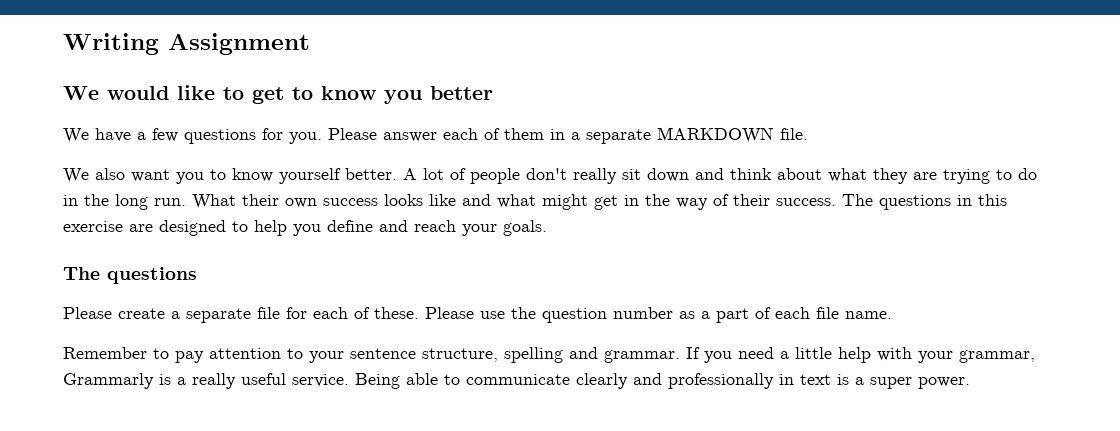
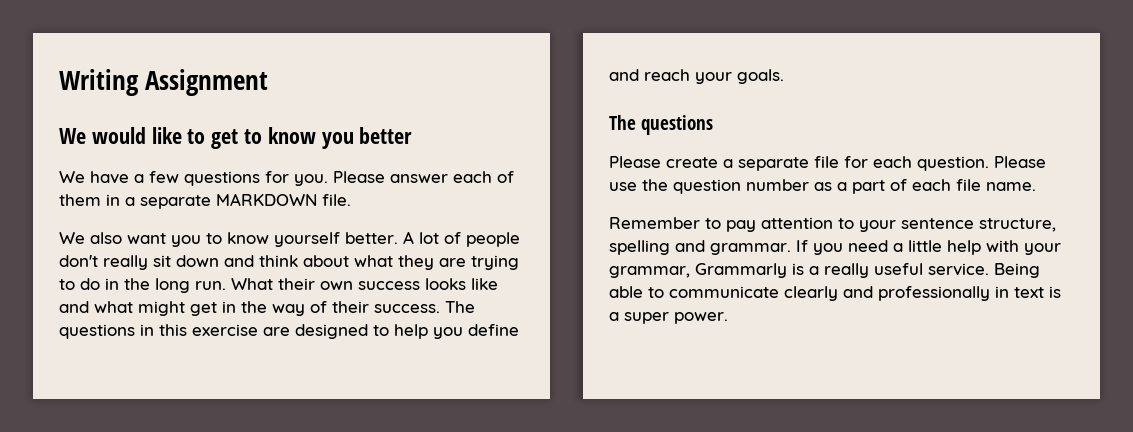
- Please create a separate file for each of these.
+ Please create a separate file for each question.

